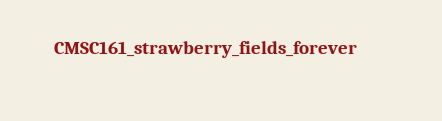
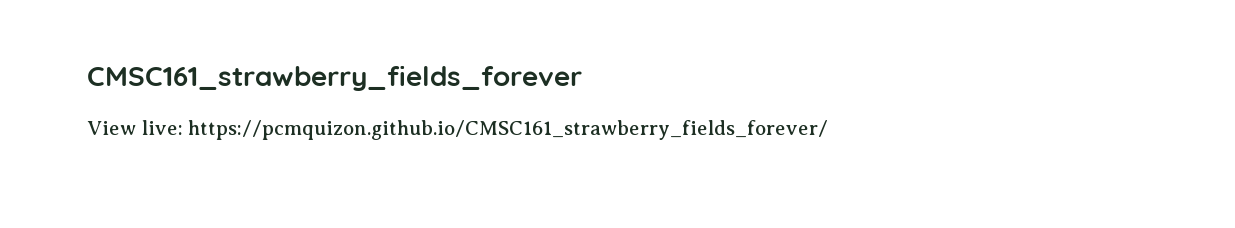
+ View live: https://pcmquizon.github.io/CMSC161_strawberry_fields_forever/

